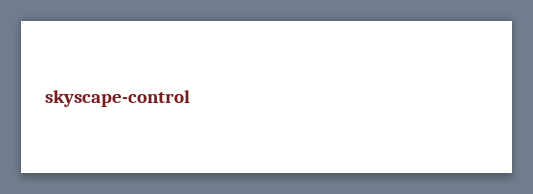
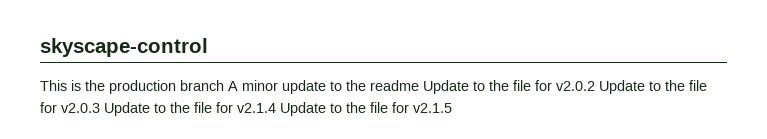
+ This is the production branch A minor update to the readme Update to the file for v2.0.2 Update to the file for v2.0.3 Update to the file for v2.1.4 Update to the file for v2.1.5

